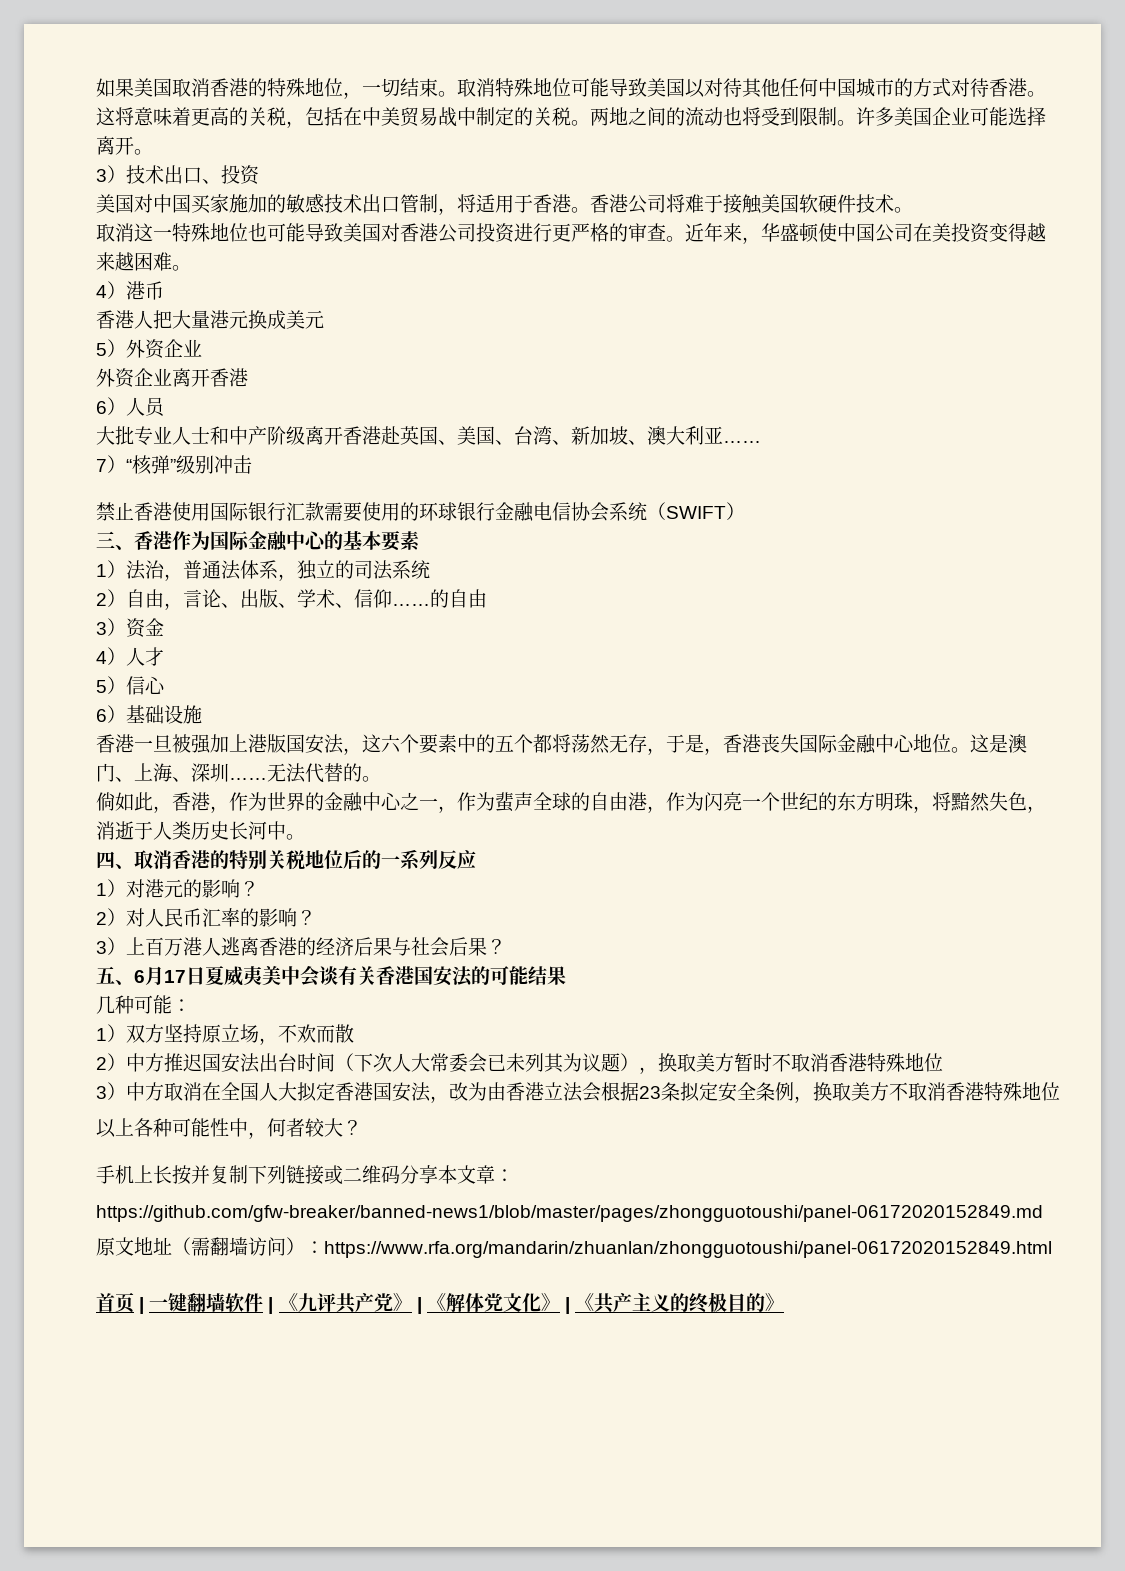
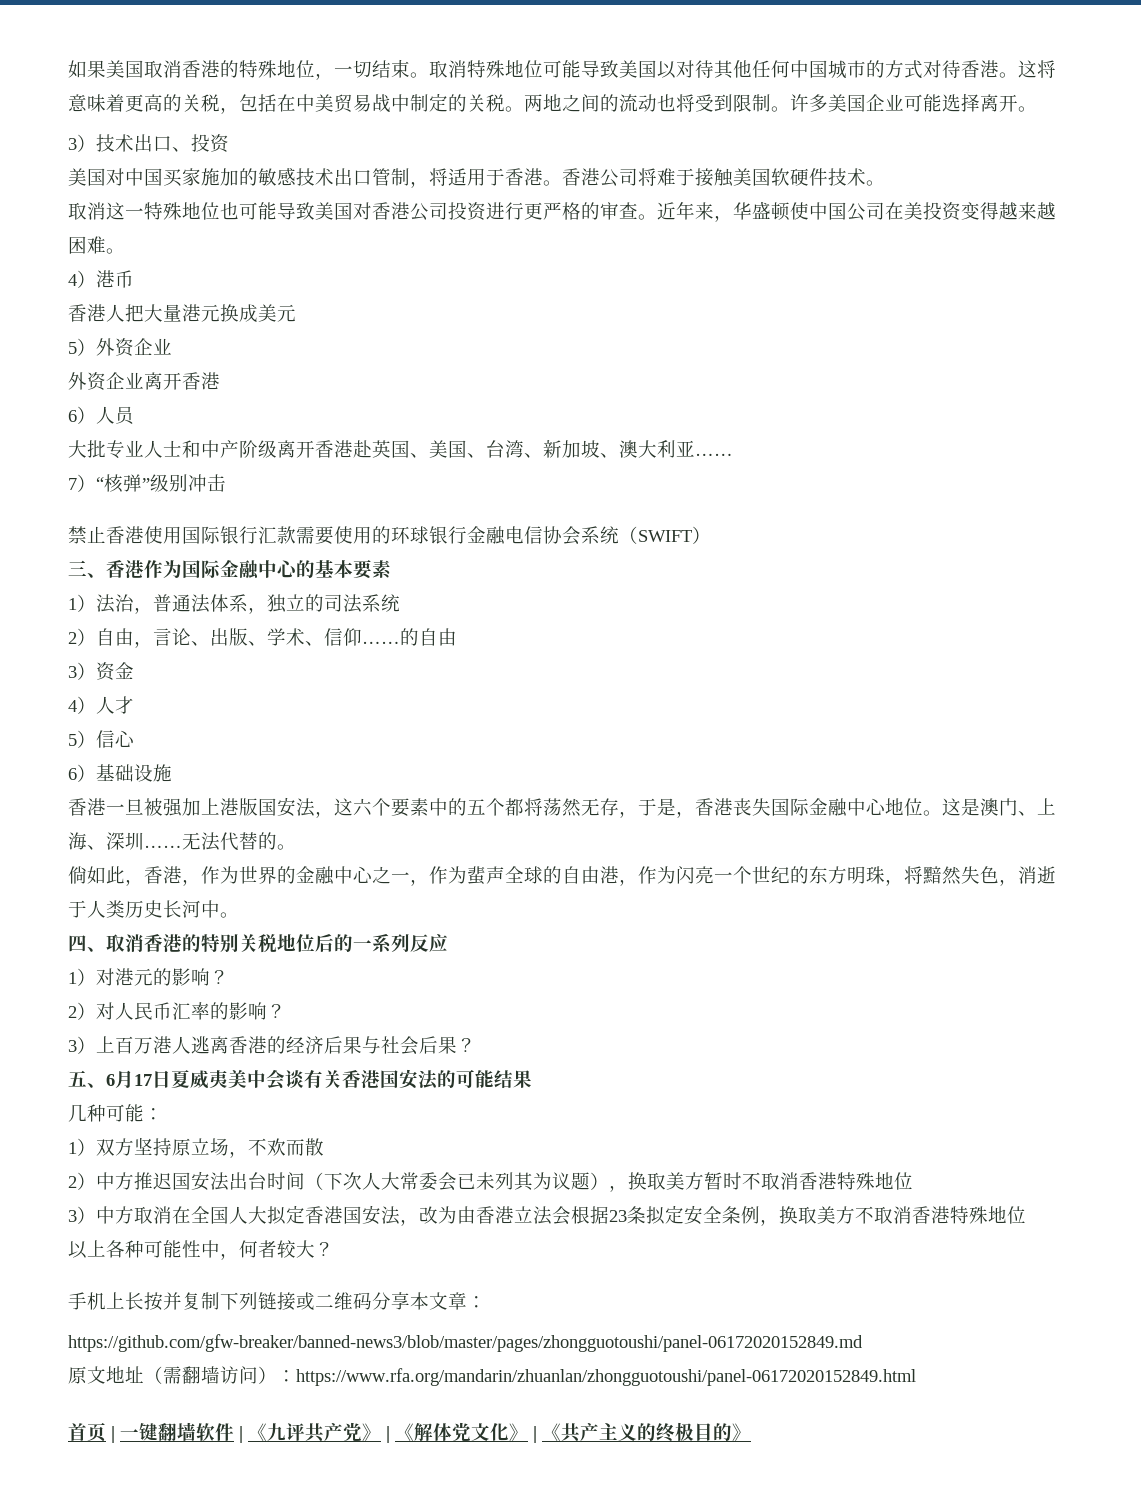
- https://github.com/gfw-breaker/banned-news1/blob/master/pages/zhongguotoushi/panel-06172020152849.md
+ https://github.com/gfw-breaker/banned-news3/blob/master/pages/zhongguotoushi/panel-06172020152849.md

